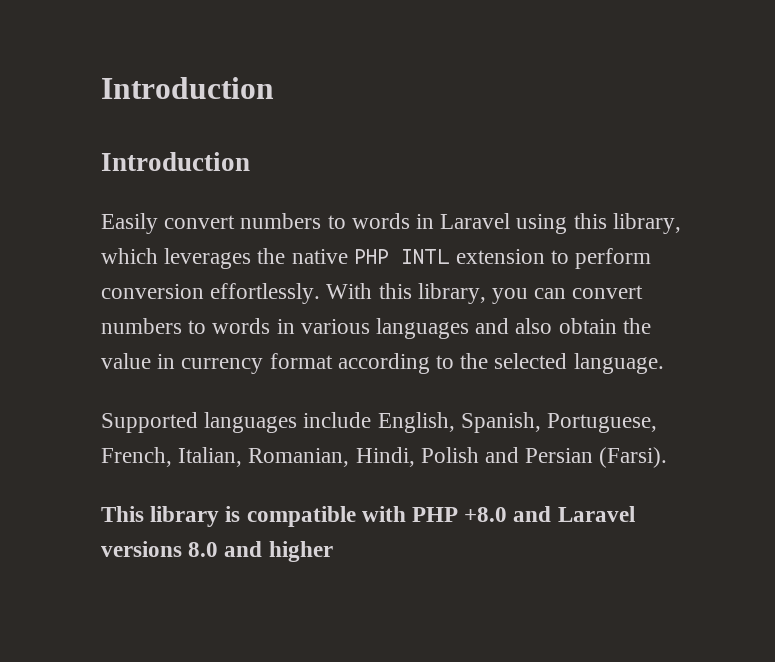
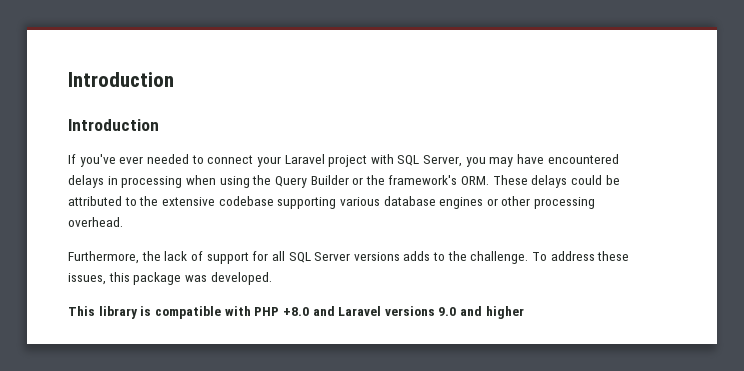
- Easily convert numbers to words in Laravel using this library, which leverages the native PHP INTL extension to perform conversion effortlessly. With this library, you can convert numbers to words in various languages and also obtain the value in currency format according to the selected language.
- Supported languages include English, Spanish, Portuguese, French, Italian, Romanian, Hindi, Polish and Persian (Farsi).
+ If you've ever needed to connect your Laravel project with SQL Server, you may have encountered delays in processing when using the Query Builder or the framework's ORM. These delays could be attributed to the extensive codebase supporting various database engines or other processing overhead.
+ Furthermore, the lack of support for all SQL Server versions adds to the challenge. To address these issues, this package was developed.
- This library is compatible with PHP +8.0 and Laravel versions 8.0 and higher
+ This library is compatible with PHP +8.0 and Laravel versions 9.0 and higher

